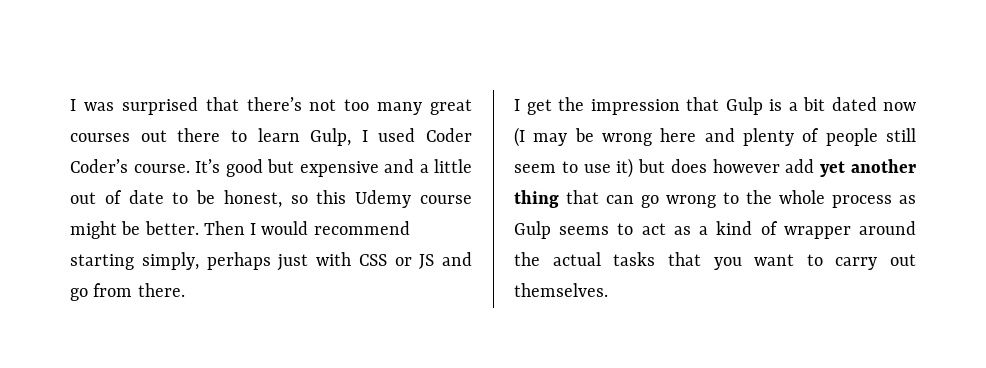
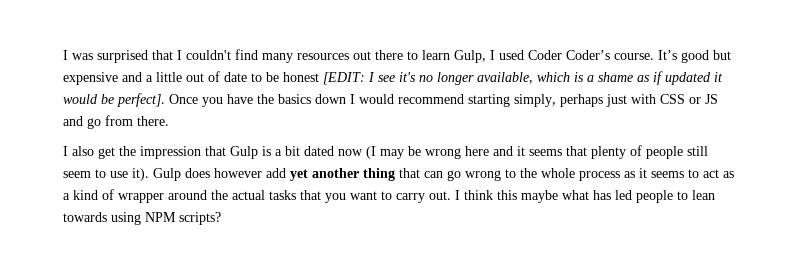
- I was surprised that there’s not too many great courses out there to learn Gulp, I used Coder Coder’s course.
+ I was surprised that I couldn't find many resources out there to learn Gulp, I used Coder Coder’s course.
- It’s good but expensive and a little out of date to be honest, so this Udemy course might be better. Then I would recommend starting simply, perhaps just with CSS or JS and go from there.
+ It’s good but expensive and a little out of date to be honest [EDIT: I see it's no longer available, which is a shame as if updated it would be perfect]. Once you have the basics down I would recommend starting simply, perhaps just with CSS or JS and go from there.
- I get the impression that Gulp is a bit dated now (I may be wrong here and plenty of people still seem to use it) but does however add yet another thing that can go wrong to the whole process as Gulp seems to act as a kind of wrapper around the actual tasks that you want to carry out themselves.
+ I also get the impression that Gulp is a bit dated now (I may be wrong here and it seems that plenty of people still seem to use it). Gulp does however add yet another thing that can go wrong to the whole process as it seems to act as a kind of wrapper around the actual tasks that you want to carry out. I think this maybe what has led people to lean towards using NPM scripts?

